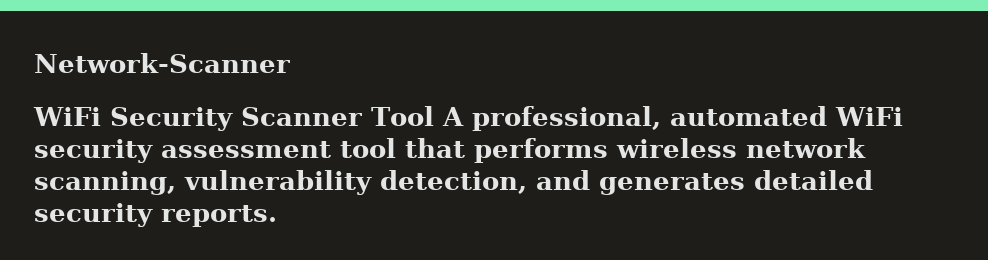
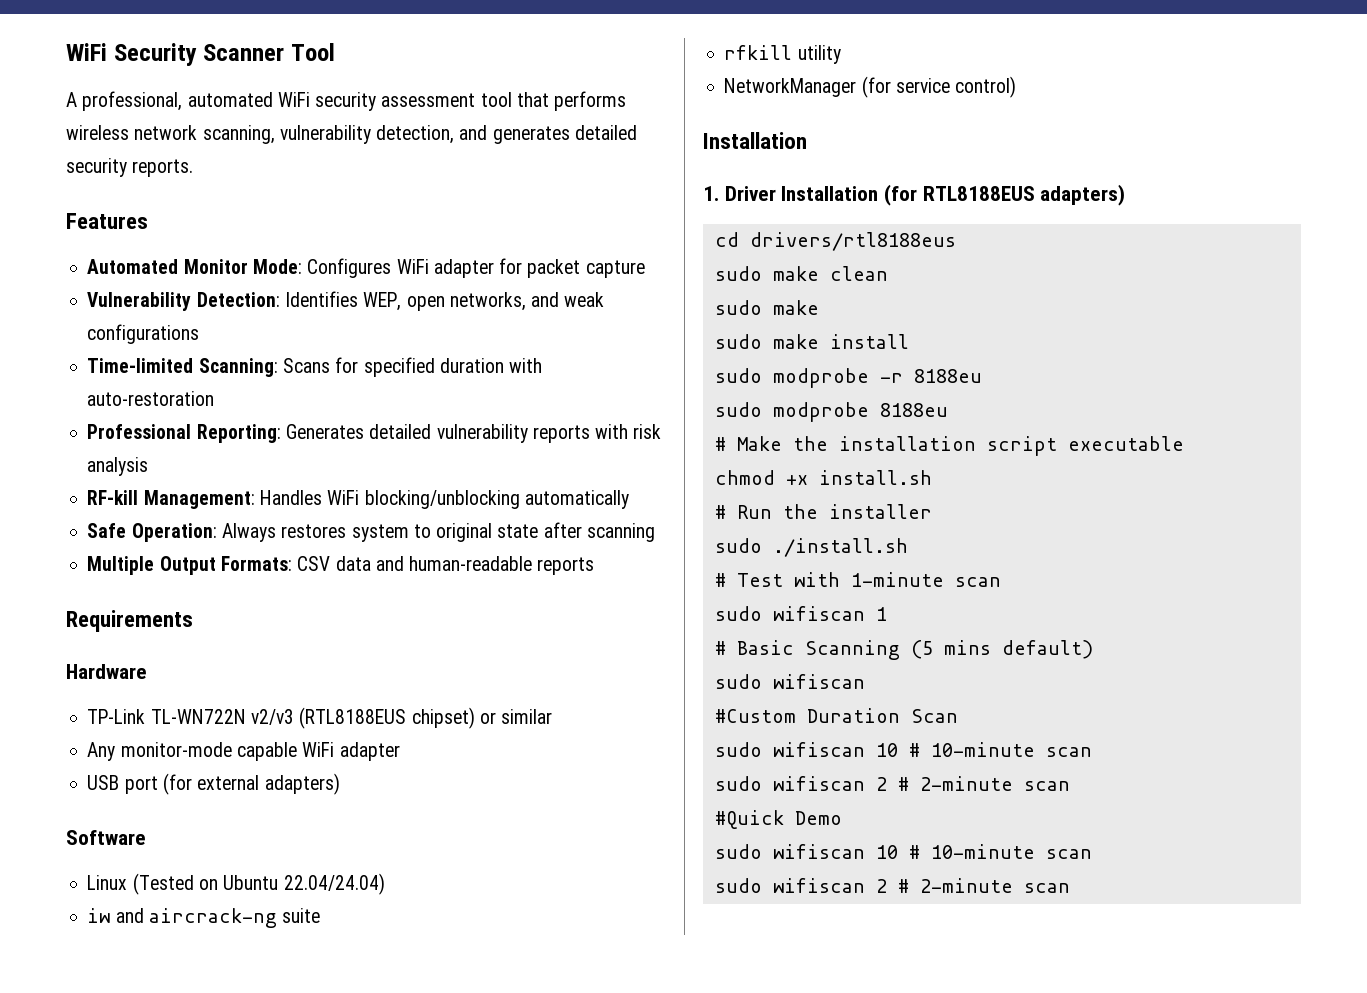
- Network-Scanner
- WiFi Security Scanner Tool A professional, automated WiFi security assessment tool that performs wireless network scanning, vulnerability detection, and generates detailed security reports.
+ WiFi Security Scanner Tool
+ A professional, automated WiFi security assessment tool that performs wireless network scanning, vulnerability detection, and generates detailed security reports.
+ Features
+ Automated Monitor Mode: Configures WiFi adapter for packet capture
+ Vulnerability Detection: Identifies WEP, open networks, and weak configurations
+ Time-limited Scanning: Scans for specified duration with auto-restoration
+ Professional Reporting: Generates detailed vulnerability reports with risk analysis
+ RF-kill Management: Handles WiFi blocking/unblocking automatically
+ Safe Operation: Always restores system to original state after scanning
+ Multiple Output Formats: CSV data and human-readable reports
+ Requirements
+ Hardware
+ TP-Link TL-WN722N v2/v3 (RTL8188EUS chipset) or similar
+ Any monitor-mode capable WiFi adapter
+ USB port (for external adapters)
+ Software
+ Linux (Tested on Ubuntu 22.04/24.04)
+ iw and aircrack-ng suite
+ rfkill utility
+ NetworkManager (for service control)
+ Installation
+ 1. Driver Installation (for RTL8188EUS adapters)
+ cd drivers/rtl8188eus
+ sudo make clean
+ sudo make
+ sudo make install
+ sudo modprobe -r 8188eu
+ sudo modprobe 8188eu
+ # Make the installation script executable
+ chmod +x install.sh
+ # Run the installer
+ sudo ./install.sh
+ # Test with 1-minute scan
+ sudo wifiscan 1
+ # Basic Scanning (5 mins default)
+ sudo wifiscan
+ #Custom Duration Scan
+ sudo wifiscan 10 # 10-minute scan
+ sudo wifiscan 2 # 2-minute scan
+ #Quick Demo
+ sudo wifiscan 10 # 10-minute scan
+ sudo wifiscan 2 # 2-minute scan

